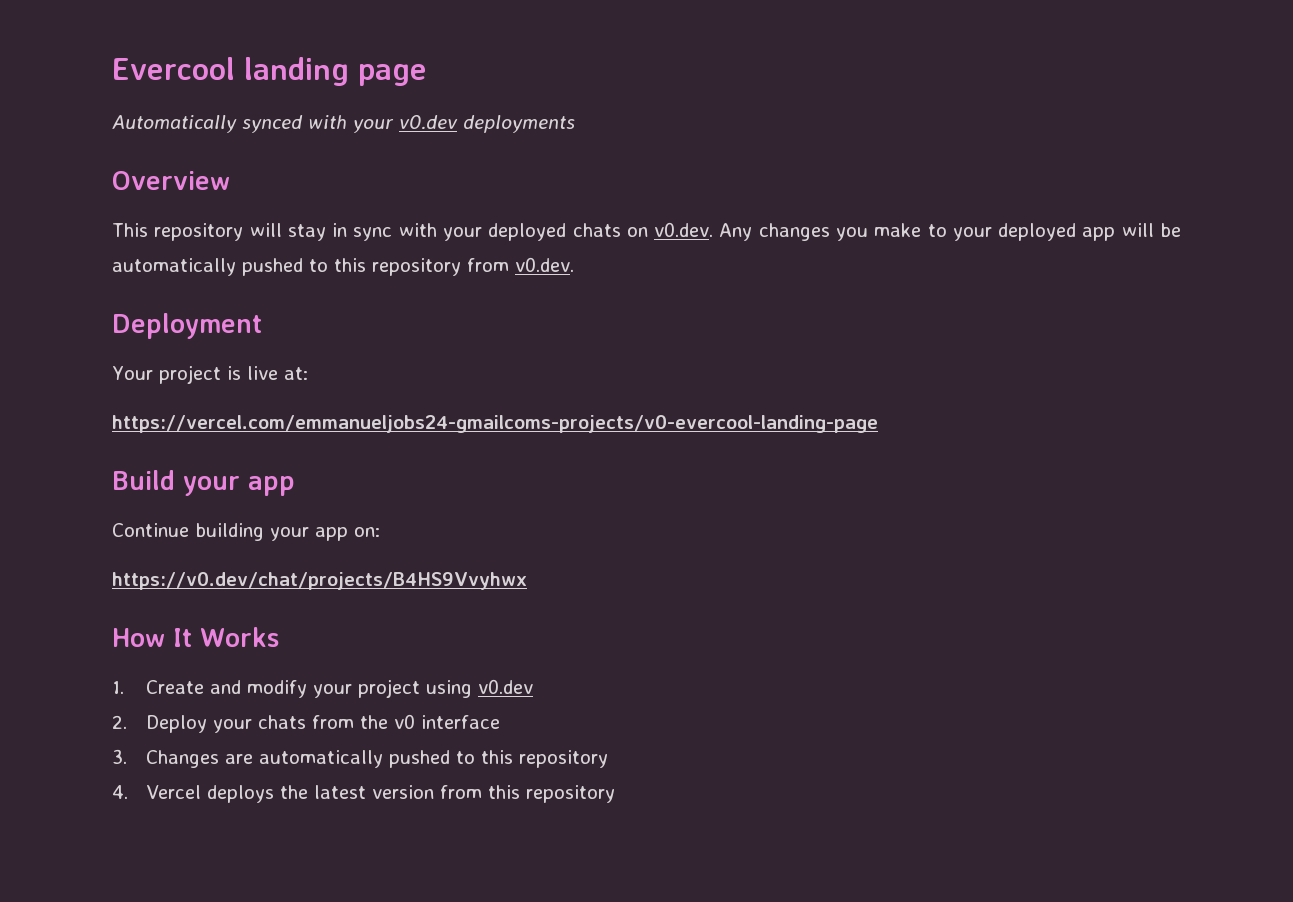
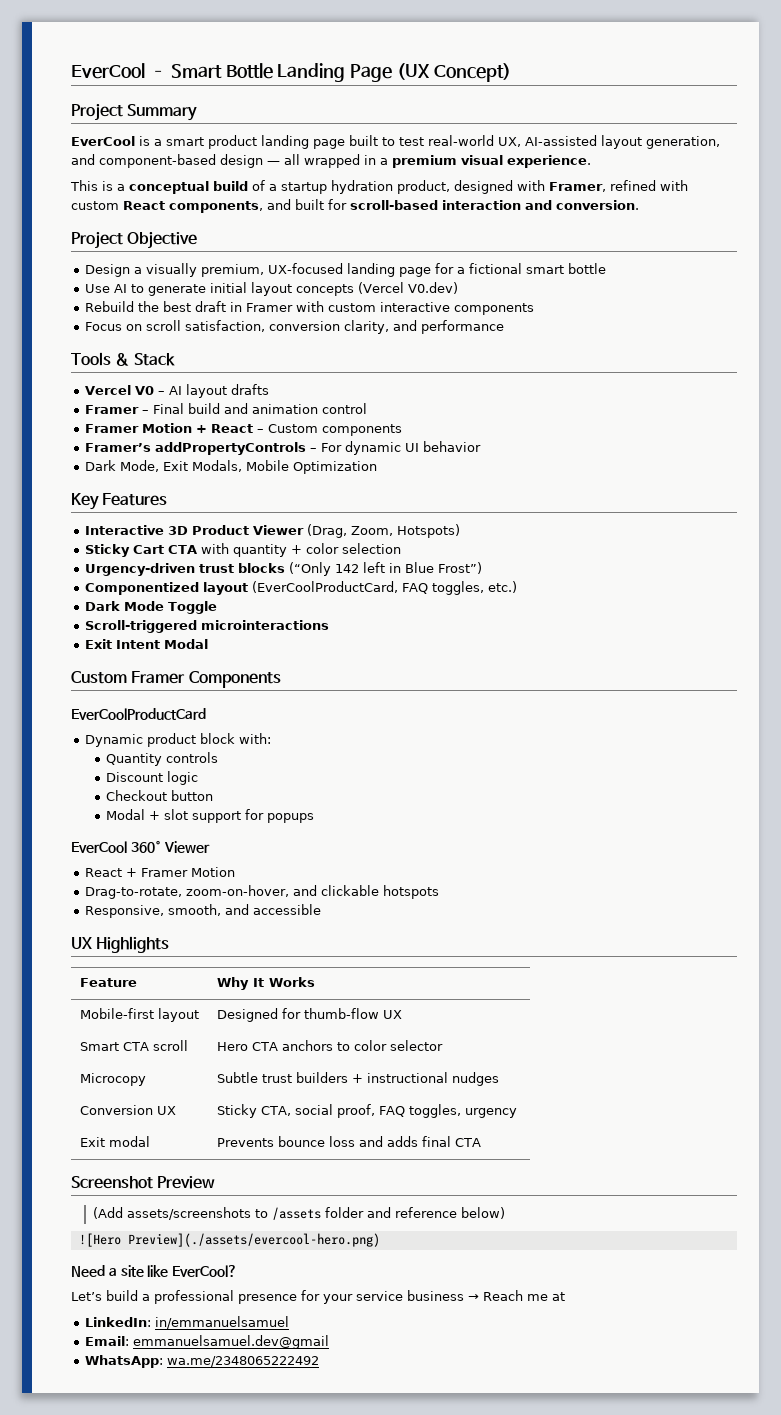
- Evercool landing page
- Automatically synced with your v0.dev deployments
- Overview
- This repository will stay in sync with your deployed chats on v0.dev. Any changes you make to your deployed app will be automatically pushed to this repository from v0.dev.
- Deployment
- Your project is live at:
- https://vercel.com/emmanueljobs24-gmailcoms-projects/v0-evercool-landing-page
- Build your app
- Continue building your app on:
- https://v0.dev/chat/projects/B4HS9Vvyhwx
- How It Works
- 1. Create and modify your project using v0.dev
- 2. Deploy your chats from the v0 interface
- 3. Changes are automatically pushed to this repository
- 4. Vercel deploys the latest version from this repository
+ EverCool – Smart Bottle Landing Page (UX Concept)
+ Project Summary
+ EverCool is a smart product landing page built to test real-world UX, AI-assisted layout generation, and component-based design — all wrapped in a premium visual experience.
+ This is a conceptual build of a startup hydration product, designed with Framer, refined with custom React components, and built for scroll-based interaction and conversion.
+ Project Objective
+ Design a visually premium, UX-focused landing page for a fictional smart bottle
+ Use AI to generate initial layout concepts (Vercel V0.dev)
+ Rebuild the best draft in Framer with custom interactive components
+ Focus on scroll satisfaction, conversion clarity, and performance
+ Tools & Stack
+ Vercel V0 – AI layout drafts
+ Framer – Final build and animation control
+ Framer Motion + React – Custom components
+ Framer’s addPropertyControls – For dynamic UI behavior
+ Dark Mode, Exit Modals, Mobile Optimization
+ Key Features
+ Interactive 3D Product Viewer (Drag, Zoom, Hotspots)
+ Sticky Cart CTA with quantity + color selection
+ Urgency-driven trust blocks (“Only 142 left in Blue Frost”)
+ Componentized layout (EverCoolProductCard, FAQ toggles, etc.)
+ Dark Mode Toggle
+ Scroll-triggered microinteractions
+ Exit Intent Modal
+ Custom Framer Components
+ EverCoolProductCard
+ Dynamic product block with:
+ Quantity controls
+ Discount logic
+ Checkout button
+ Modal + slot support for popups
+ EverCool 360° Viewer
+ React + Framer Motion
+ Drag-to-rotate, zoom-on-hover, and clickable hotspots
+ Responsive, smooth, and accessible
+ UX Highlights
+ Feature | Why It Works
+ Mobile-first layout | Designed for thumb-flow UX
+ Smart CTA scroll | Hero CTA anchors to color selector
+ Microcopy | Subtle trust builders + instructional nudges
+ Conversion UX | Sticky CTA, social proof, FAQ toggles, urgency
+ Exit modal | Prevents bounce loss and adds final CTA
+ Screenshot Preview
+ (Add assets/screenshots to /assets folder and reference below)
+ ![Hero Preview](./assets/evercool-hero.png)
+ Need a site like EverCool?
+ Let’s build a professional presence for your service business → Reach me at
+ LinkedIn: in/emmanuelsamuel
+ Email: emmanuelsamuel.dev@gmail
+ WhatsApp: wa.me/2348065222492

